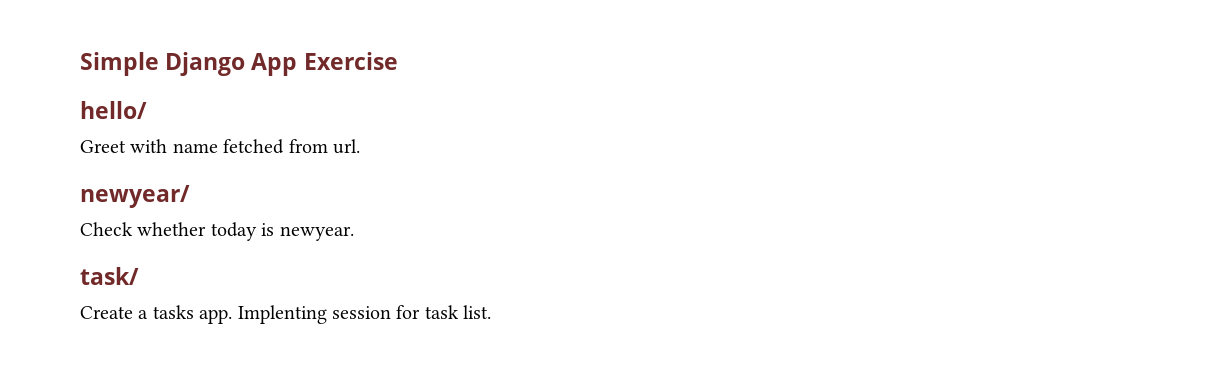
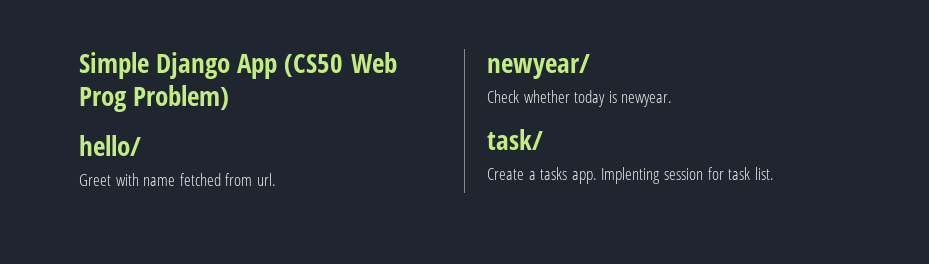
- Simple Django App Exercise
+ Simple Django App (CS50 Web Prog Problem)

